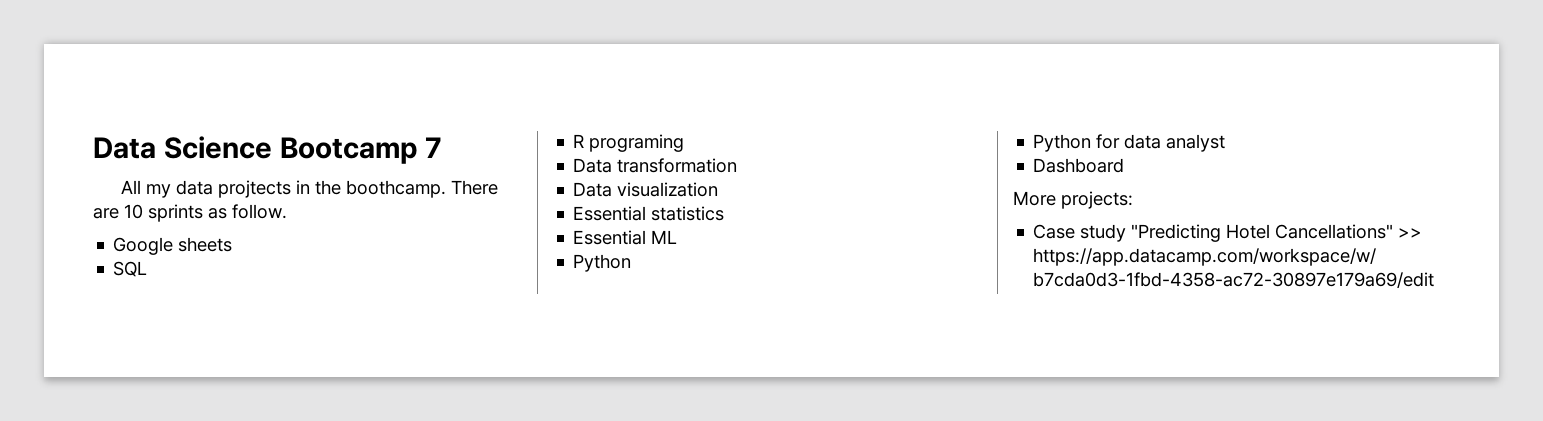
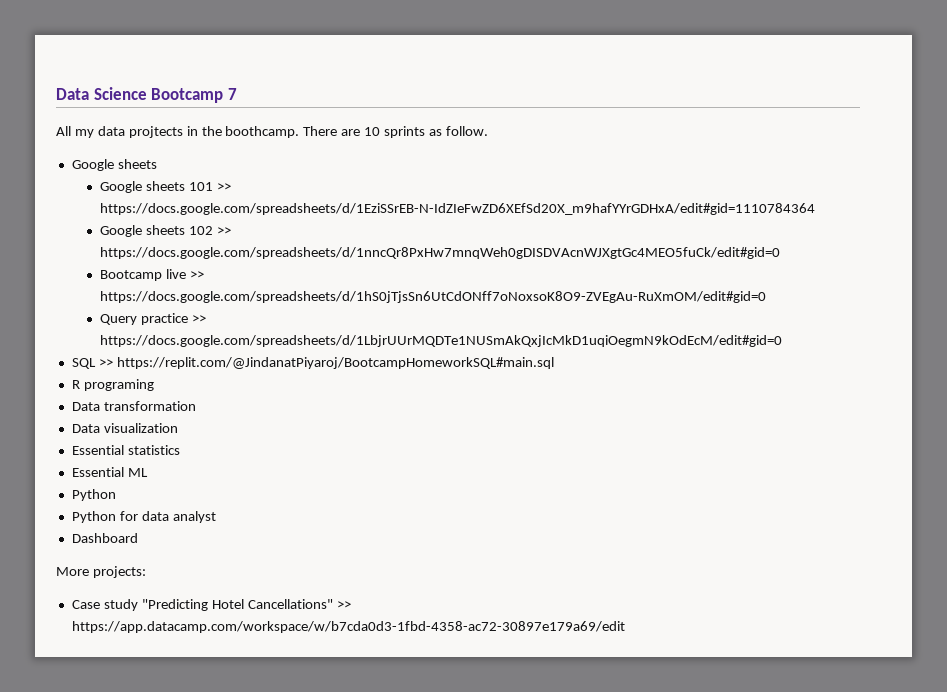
+ Google sheets 101 >> https://docs.google.com/spreadsheets/d/1EziSSrEB-N-IdZIeFwZD6XEfSd20X_m9hafYYrGDHxA/edit#gid=1110784364
+ Google sheets 102 >> https://docs.google.com/spreadsheets/d/1nncQr8PxHw7mnqWeh0gDISDVAcnWJXgtGc4MEO5fuCk/edit#gid=0
+ Bootcamp live >> https://docs.google.com/spreadsheets/d/1hS0jTjsSn6UtCdONff7oNoxsoK8O9-ZVEgAu-RuXmOM/edit#gid=0
+ Query practice >> https://docs.google.com/spreadsheets/d/1LbjrUUrMQDTe1NUSmAkQxjIcMkD1uqiOegmN9kOdEcM/edit#gid=0
- SQL
+ SQL >> https://replit.com/@JindanatPiyaroj/BootcampHomeworkSQL#main.sql

